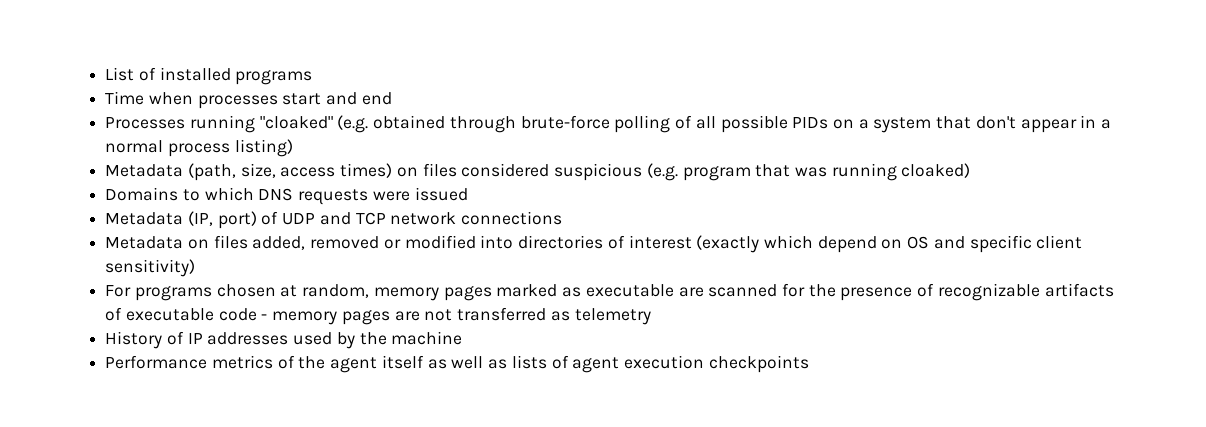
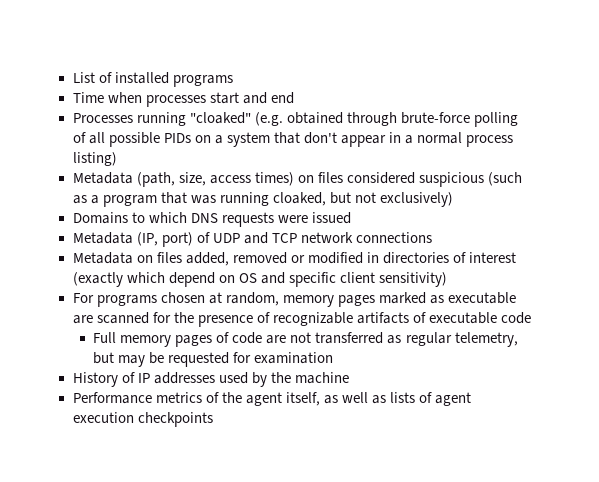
- Metadata (path, size, access times) on files considered suspicious (e.g. program that was running cloaked)
+ Metadata (path, size, access times) on files considered suspicious (such as a program that was running cloaked, but not exclusively)
- Metadata on files added, removed or modified into directories of interest (exactly which depend on OS and specific client sensitivity)
+ Metadata on files added, removed or modified in directories of interest (exactly which depend on OS and specific client sensitivity)
- For programs chosen at random, memory pages marked as executable are scanned for the presence of recognizable artifacts of executable code - memory pages are not transferred as telemetry
+ For programs chosen at random, memory pages marked as executable are scanned for the presence of recognizable artifacts of executable code
+ Full memory pages of code are not transferred as regular telemetry, but may be requested for examination
- Performance metrics of the agent itself as well as lists of agent execution checkpoints
+ Performance metrics of the agent itself, as well as lists of agent execution checkpoints

